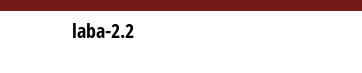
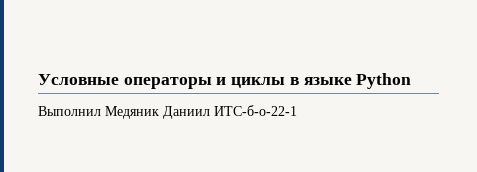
- laba-2.2
+ Условные операторы и циклы в языке Python
+ Выполнил Медяник Даниил ИТС-б-о-22-1

